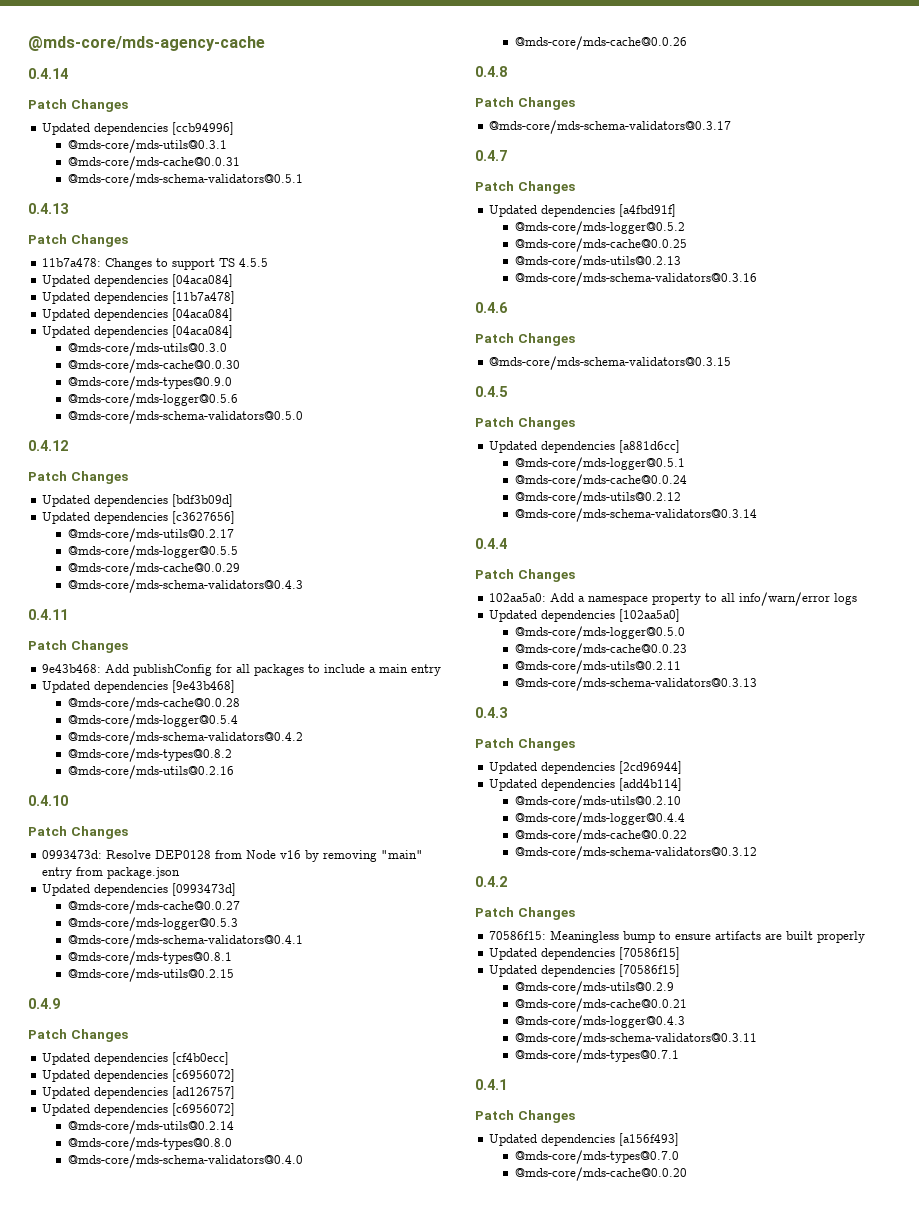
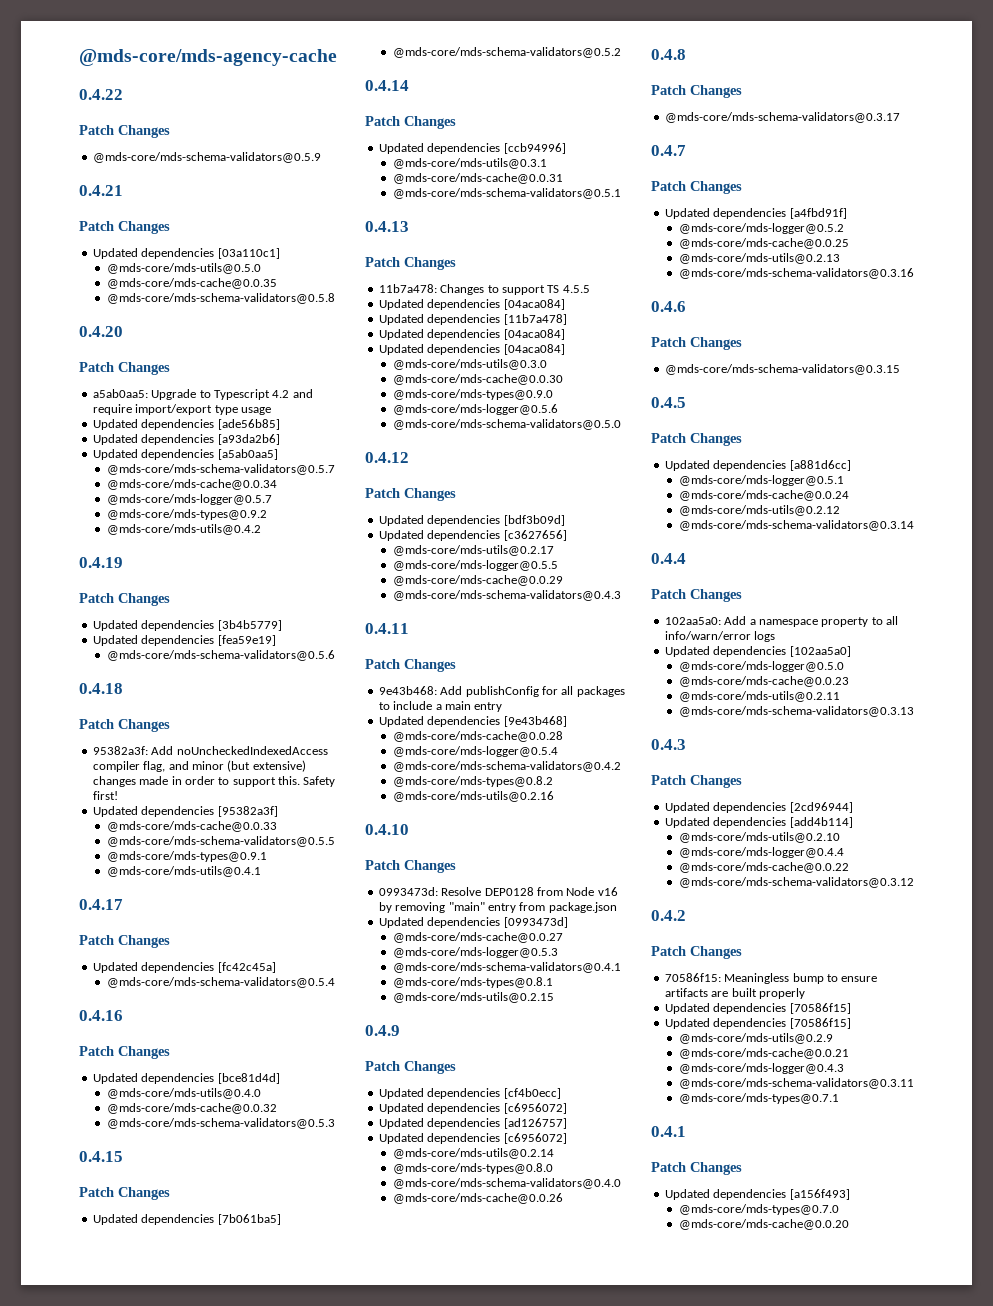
+ 0.4.22
+ Patch Changes
+ @mds-core/mds-schema-validators@0.5.9
+ 0.4.21
+ Patch Changes
+ Updated dependencies [03a110c1]
+ @mds-core/mds-utils@0.5.0
+ @mds-core/mds-cache@0.0.35
+ @mds-core/mds-schema-validators@0.5.8
+ 0.4.20
+ Patch Changes
+ a5ab0aa5: Upgrade to Typescript 4.2 and require import/export type usage
+ Updated dependencies [ade56b85]
+ Updated dependencies [a93da2b6]
+ Updated dependencies [a5ab0aa5]
+ @mds-core/mds-schema-validators@0.5.7
+ @mds-core/mds-cache@0.0.34
+ @mds-core/mds-logger@0.5.7
+ @mds-core/mds-types@0.9.2
+ @mds-core/mds-utils@0.4.2
+ 0.4.19
+ Patch Changes
+ Updated dependencies [3b4b5779]
+ Updated dependencies [fea59e19]
+ @mds-core/mds-schema-validators@0.5.6
+ 0.4.18
+ Patch Changes
+ 95382a3f: Add noUncheckedIndexedAccess compiler flag, and minor (but extensive) changes made in order to support this. Safety first!
+ Updated dependencies [95382a3f]
+ @mds-core/mds-cache@0.0.33
+ @mds-core/mds-schema-validators@0.5.5
+ @mds-core/mds-types@0.9.1
+ @mds-core/mds-utils@0.4.1
+ 0.4.17
+ Patch Changes
+ Updated dependencies [fc42c45a]
+ @mds-core/mds-schema-validators@0.5.4
+ 0.4.16
+ Patch Changes
+ Updated dependencies [bce81d4d]
+ @mds-core/mds-utils@0.4.0
+ @mds-core/mds-cache@0.0.32
+ @mds-core/mds-schema-validators@0.5.3
+ 0.4.15
+ Patch Changes
+ Updated dependencies [7b061ba5]
+ @mds-core/mds-schema-validators@0.5.2

